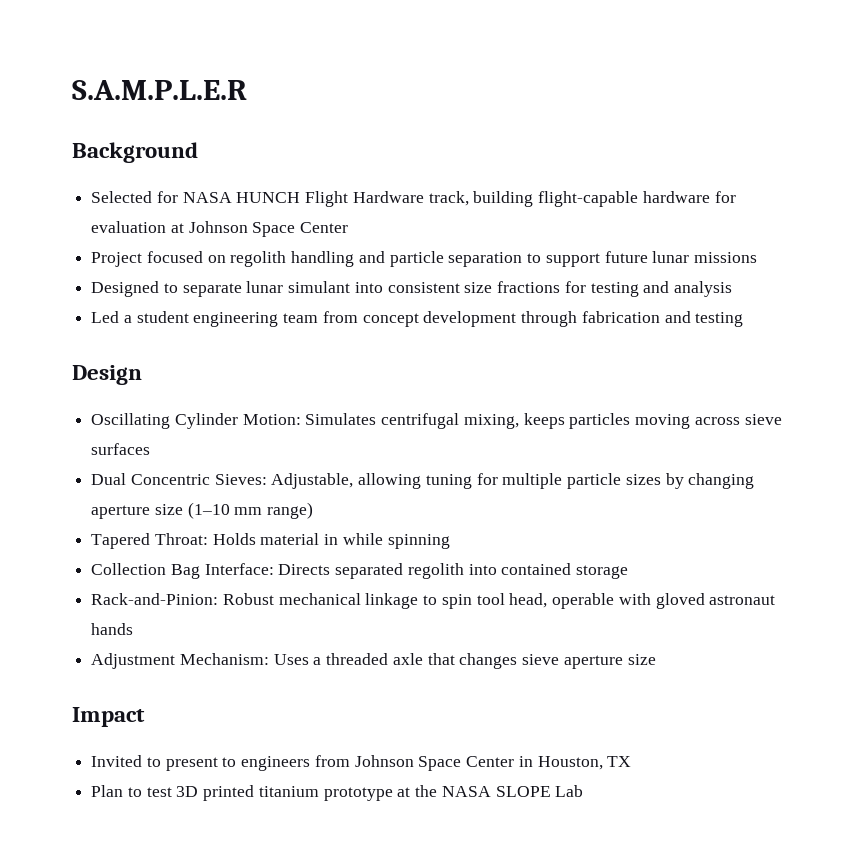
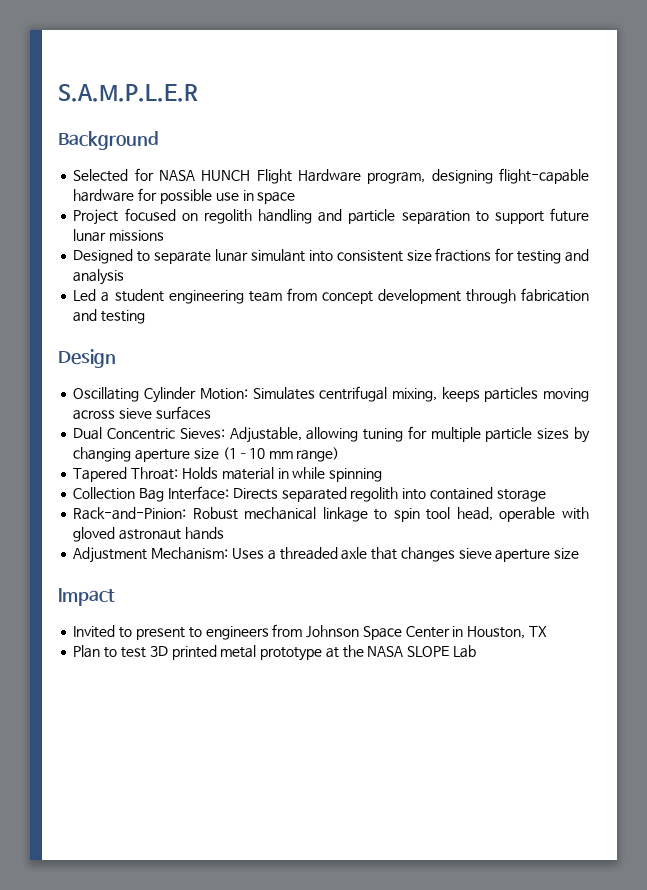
- Selected for NASA HUNCH Flight Hardware track, building flight-capable hardware for evaluation at Johnson Space Center
+ Selected for NASA HUNCH Flight Hardware program, designing flight-capable hardware for possible use in space
- Plan to test 3D printed titanium prototype at the NASA SLOPE Lab
+ Plan to test 3D printed metal prototype at the NASA SLOPE Lab

